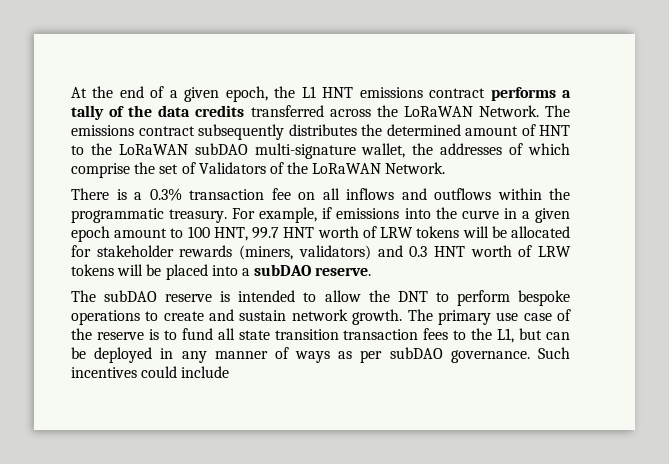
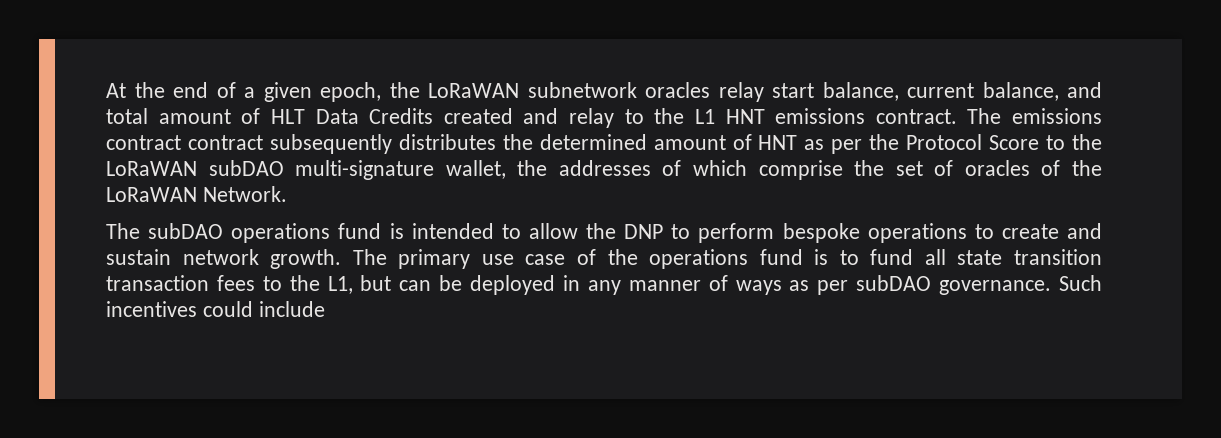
- At the end of a given epoch, the L1 HNT emissions contract performs a tally of the data credits transferred across the LoRaWAN Network.
+ At the end of a given epoch, the LoRaWAN subnetwork oracles relay start balance, current balance, and total amount of HLT Data Credits created and relay to the L1 HNT emissions contract.
- The emissions contract subsequently distributes the determined amount of HNT to the LoRaWAN subDAO multi-signature wallet, the addresses of which comprise the set of Validators of the LoRaWAN Network.
+ The emissions contract contract subsequently distributes the determined amount of HNT as per the Protocol Score to the LoRaWAN subDAO multi-signature wallet, the addresses of which comprise the set of oracles of the LoRaWAN Network.
- There is a 0.3% transaction fee on all inflows and outflows within the programmatic treasury. For example, if emissions into the curve in a given epoch amount to 100 HNT, 99.7 HNT worth of LRW tokens will be allocated for stakeholder rewards (miners, validators) and 0.3 HNT worth of LRW tokens will be placed into a subDAO reserve.
- The subDAO reserve is intended to allow the DNT to perform bespoke operations to create and sustain network growth.
+ The subDAO operations fund is intended to allow the DNP to perform bespoke operations to create and sustain network growth.
- The primary use case of the reserve is to fund all state transition transaction fees to the L1, but can be deployed in any manner of ways as per subDAO governance.
+ The primary use case of the operations fund is to fund all state transition transaction fees to the L1, but can be deployed in any manner of ways as per subDAO governance.

